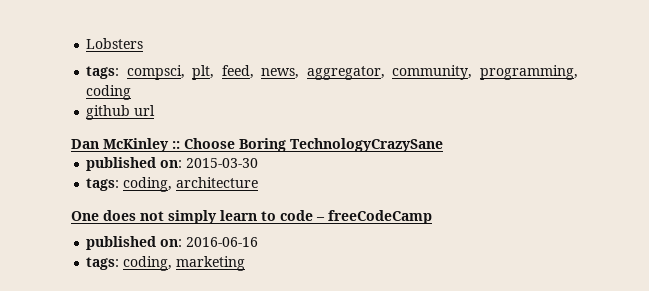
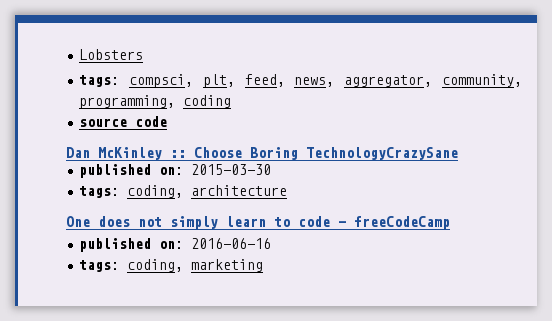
- github url
+ source code

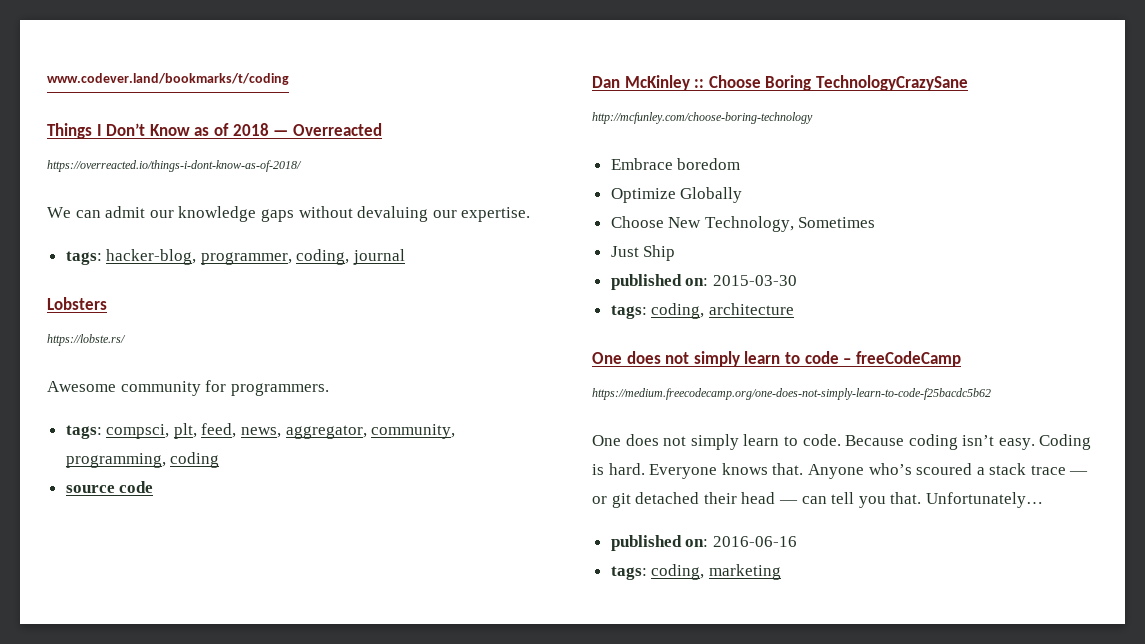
+ www.codever.land/bookmarks/t/coding
+ Things I Don’t Know as of 2018 — Overreacted
+ https://overreacted.io/things-i-dont-know-as-of-2018/
+ We can admit our knowledge gaps without devaluing our expertise.
+ tags: hacker-blog, programmer, coding, journal
  Lobsters
+ https://lobste.rs/
+ Awesome community for programmers.
+ http://mcfunley.com/choose-boring-technology
+ Embrace boredom
+ Optimize Globally
+ Choose New Technology, Sometimes
+ Just Ship
+ https://medium.freecodecamp.org/one-does-not-simply-learn-to-code-f25bacdc5b62
+ One does not simply learn to code. Because coding isn’t easy. Coding is hard. Everyone knows that. Anyone who’s scoured a stack trace — or git detached their head — can tell you that. Unfortunately…

